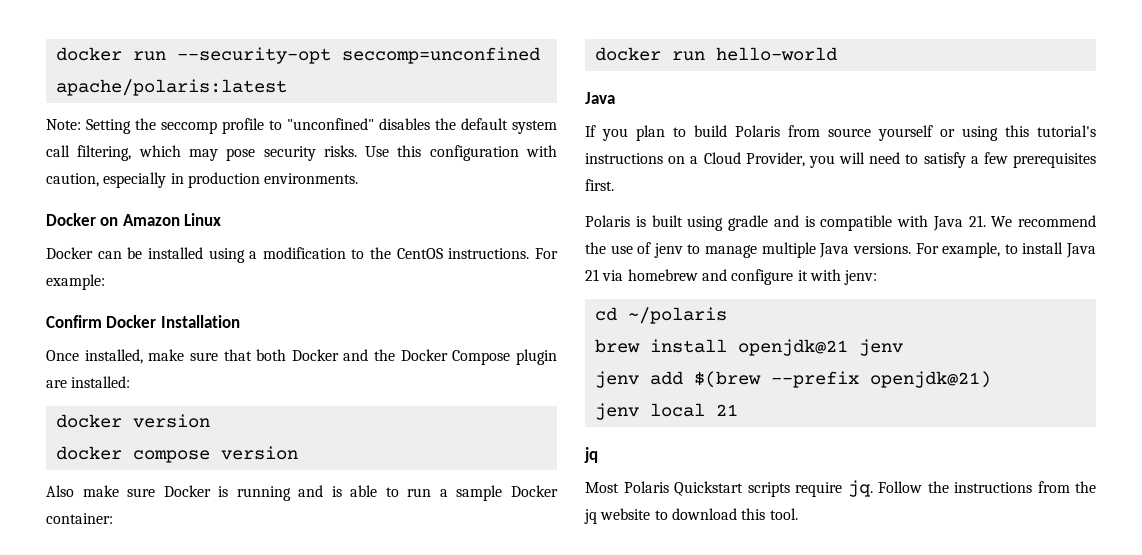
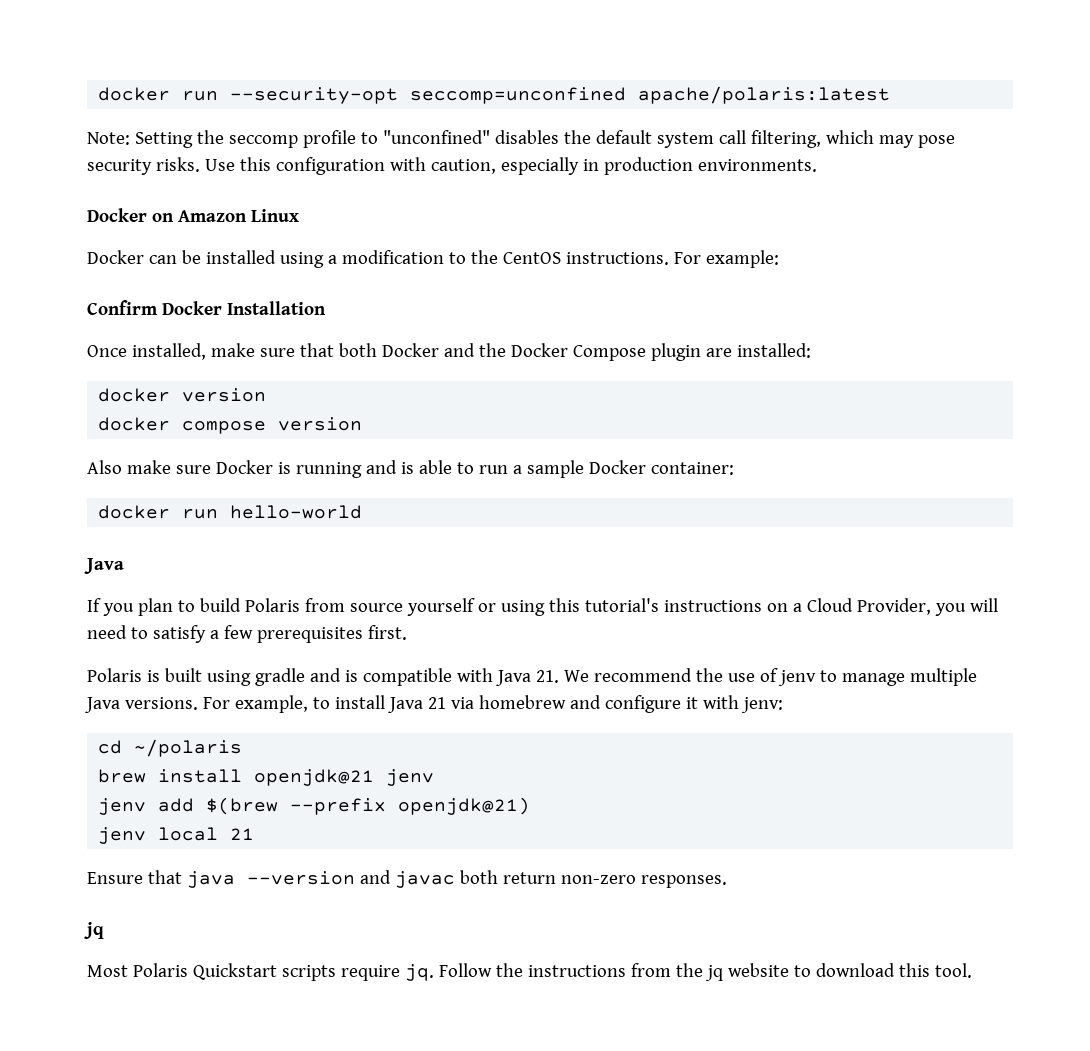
+ Ensure that java --version and javac both return non-zero responses.

